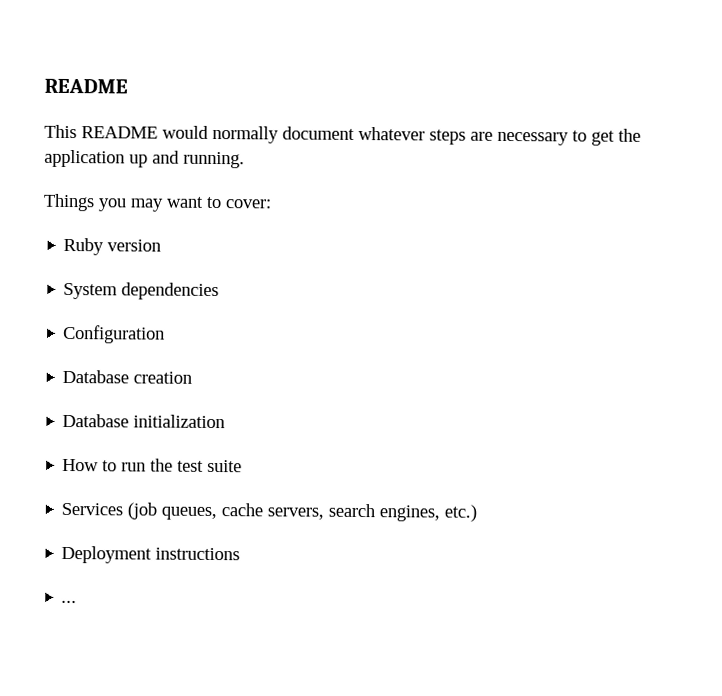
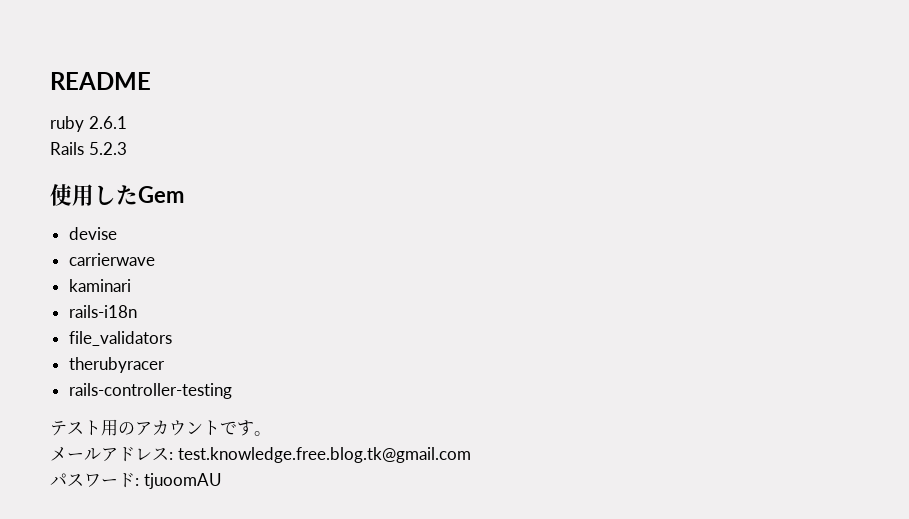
- This README would normally document whatever steps are necessary to get the application up and running.
- Things you may want to cover:
- Ruby version
- System dependencies
- Configuration
- Database creation
- Database initialization
- How to run the test suite
- Services (job queues, cache servers, search engines, etc.)
- Deployment instructions
- ...
+ ruby 2.6.1
+ Rails 5.2.3
+ 使用したGem
+ devise
+ carrierwave
+ kaminari
+ rails-i18n
+ file_validators
+ therubyracer
+ rails-controller-testing
+ テスト用のアカウントです。
+ メールアドレス: test.knowledge.free.blog.tk@gmail.com
+ パスワード: tjuoomAU

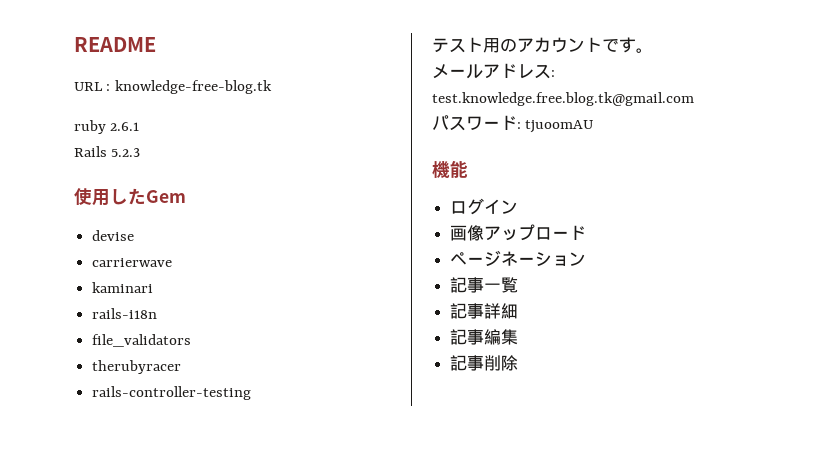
+ URL : knowledge-free-blog.tk
+ 機能
+ ログイン
+ 画像アップロード
+ ページネーション
+ 記事一覧
+ 記事詳細
+ 記事編集
+ 記事削除

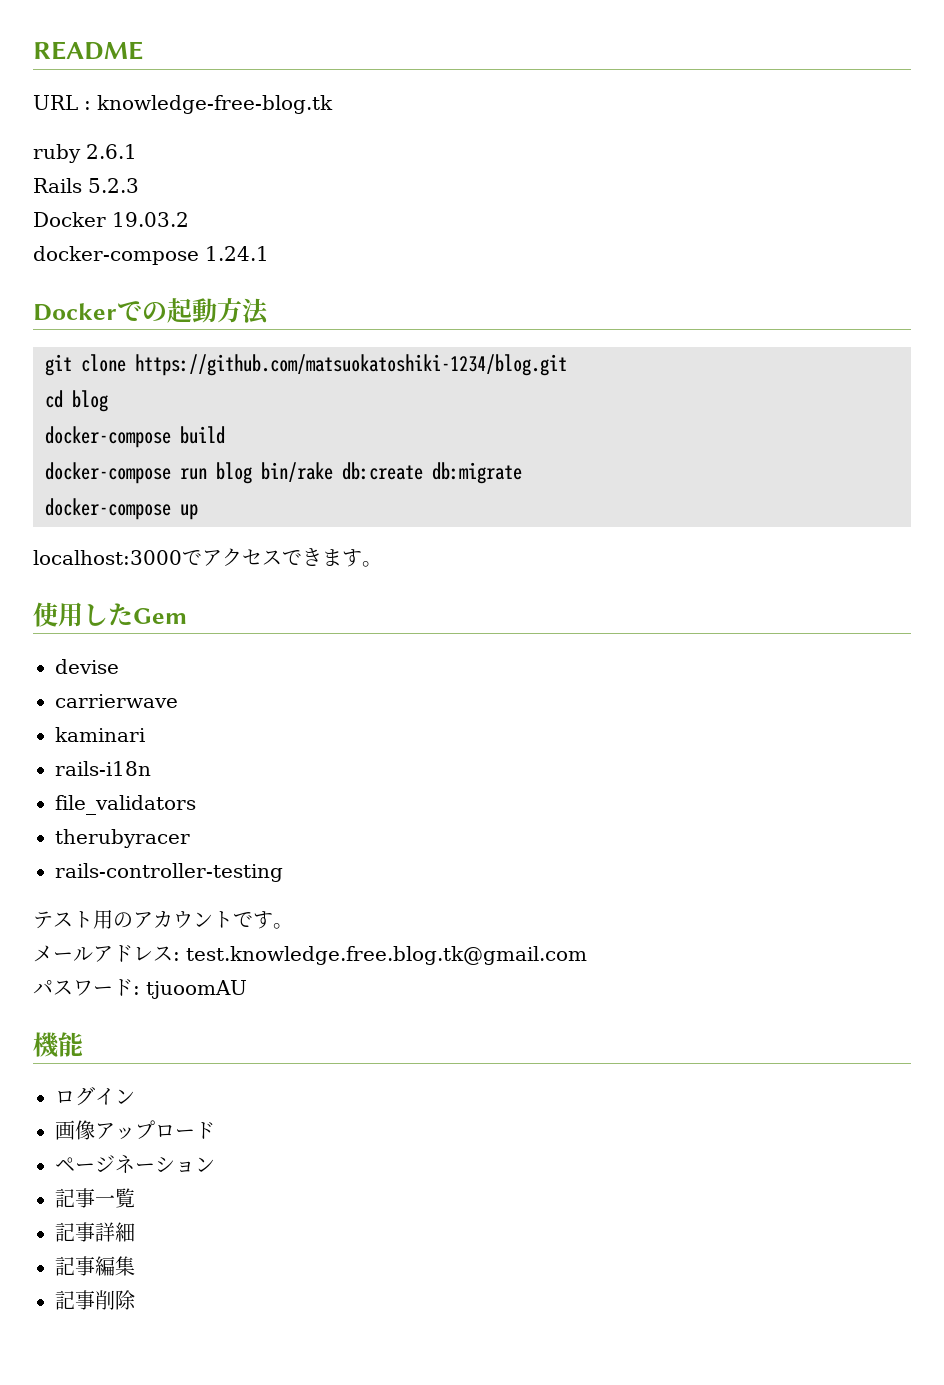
+ Docker 19.03.2
+ docker-compose 1.24.1
+ Dockerでの起動方法
+ git clone https://github.com/matsuokatoshiki-1234/blog.git
+ cd blog
+ docker-compose build
+ docker-compose run blog bin/rake db:create db:migrate
+ docker-compose up
+ localhost:3000でアクセスできます。

